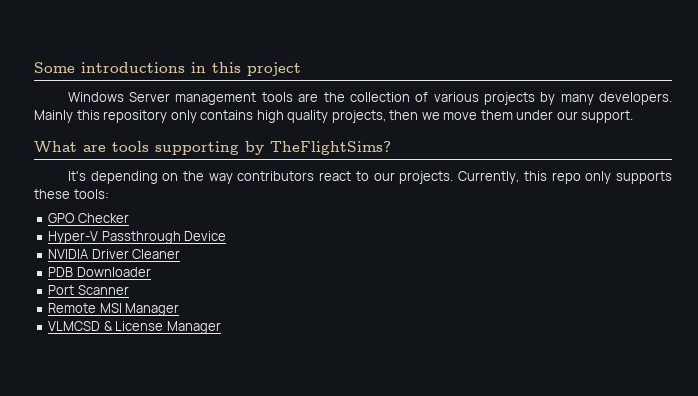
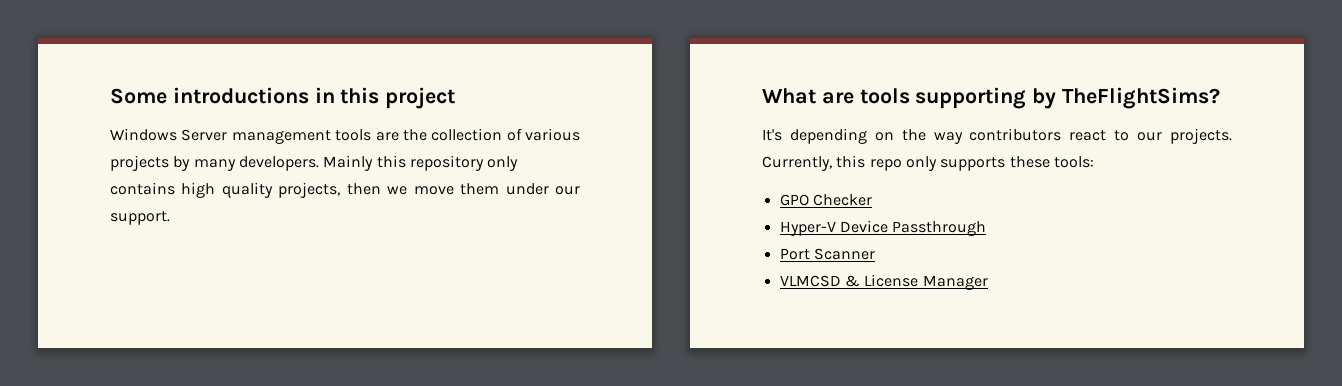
- Hyper-V Passthrough Device
- NVIDIA Driver Cleaner
- PDB Downloader
+ Hyper-V Device Passthrough
- Remote MSI Manager

